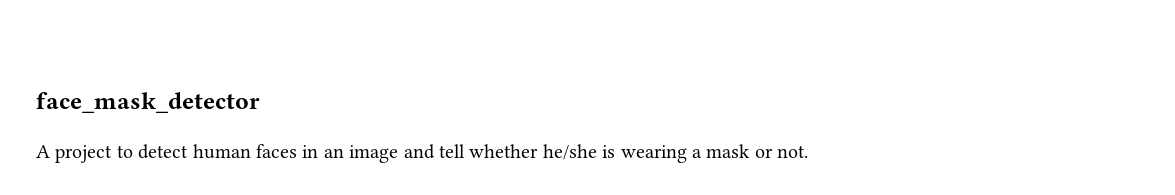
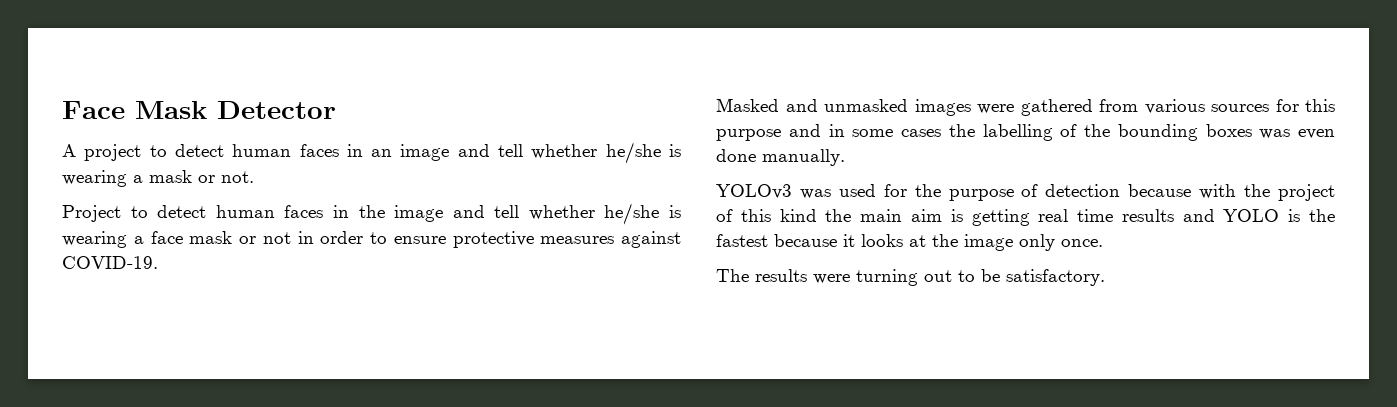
- face_mask_detector
+ Face Mask Detector
+ Project to detect human faces in the image and tell whether he/she is wearing a face mask or not in order to ensure protective measures against COVID-19.
+ Masked and unmasked images were gathered from various sources for this purpose and in some cases the labelling of the bounding boxes was even done manually.
+ YOLOv3 was used for the purpose of detection because with the project of this kind the main aim is getting real time results and YOLO is the fastest because it looks at the image only once.
+ The results were turning out to be satisfactory.

